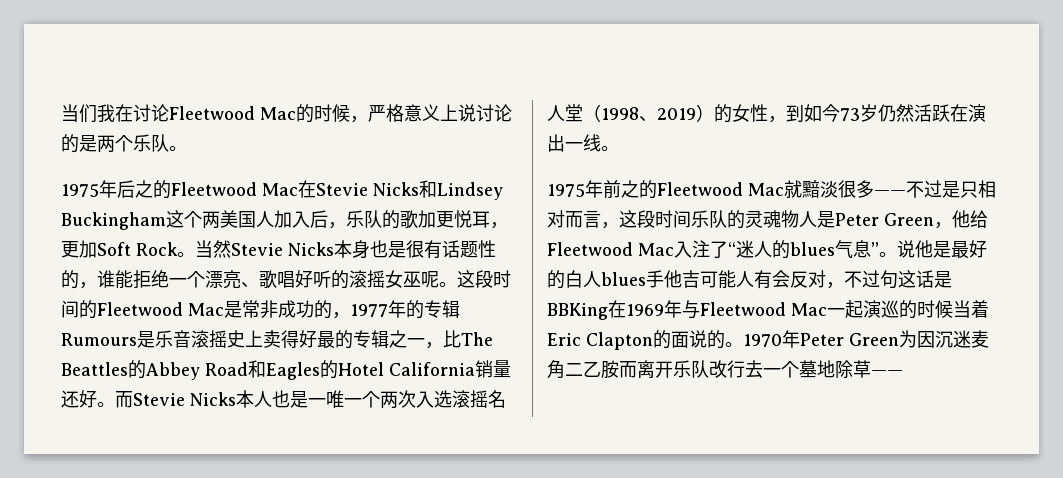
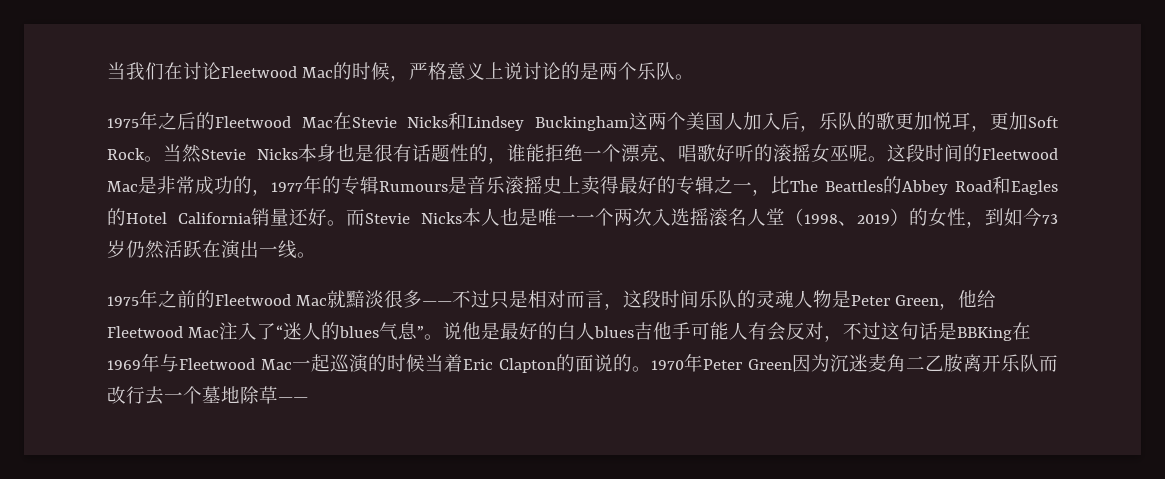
- 当们我在讨论Fleetwood Mac的时候，严格意义上说讨论的是两个乐队。
+ 当我们在讨论Fleetwood Mac的时候，严格意义上说讨论的是两个乐队。
- 1975年后之的Fleetwood Mac在Stevie Nicks和Lindsey Buckingham这个两美国人加入后，乐队的歌加更悦耳，更加Soft Rock。
+ 1975年之后的Fleetwood Mac在Stevie Nicks和Lindsey Buckingham这两个美国人加入后，乐队的歌更加悦耳，更加Soft Rock。
- 当然Stevie Nicks本身也是很有话题性的，谁能拒绝一个漂亮、歌唱好听的滚摇女巫呢。
+ 当然Stevie Nicks本身也是很有话题性的，谁能拒绝一个漂亮、唱歌好听的滚摇女巫呢。
- 这段时间的Fleetwood Mac是常非成功的，1977年的专辑Rumours是乐音滚摇史上卖得好最的专辑之一，比The Beattles的Abbey Road和Eagles的Hotel California销量还好。
+ 这段时间的Fleetwood Mac是非常成功的，1977年的专辑Rumours是音乐滚摇史上卖得最好的专辑之一，比The Beattles的Abbey Road和Eagles的Hotel California销量还好。
- 而Stevie Nicks本人也是一唯一个两次入选滚摇名人堂（1998、2019）的女性，到如今73岁仍然活跃在演出一线。
+ 而Stevie Nicks本人也是唯一一个两次入选摇滚名人堂（1998、2019）的女性，到如今73岁仍然活跃在演出一线。
- 1975年前之的Fleetwood Mac就黯淡很多——不过是只相对而言，这段时间乐队的灵魂物人是Peter Green，他给Fleetwood Mac入注了“迷人的blues气息”。
+ 1975年之前的Fleetwood Mac就黯淡很多——不过只是相对而言，这段时间乐队的灵魂人物是Peter Green，他给Fleetwood Mac注入了“迷人的blues气息”。
- 说他是最好的白人blues手他吉可能人有会反对，不过句这话是BBKing在1969年与Fleetwood Mac一起演巡的时候当着Eric Clapton的面说的。
+ 说他是最好的白人blues吉他手可能人有会反对，不过这句话是BBKing在1969年与Fleetwood Mac一起巡演的时候当着Eric Clapton的面说的。
- 1970年Peter Green为因沉迷麦角二乙胺而离开乐队改行去一个墓地除草——
+ 1970年Peter Green因为沉迷麦角二乙胺离开乐队而改行去一个墓地除草——

